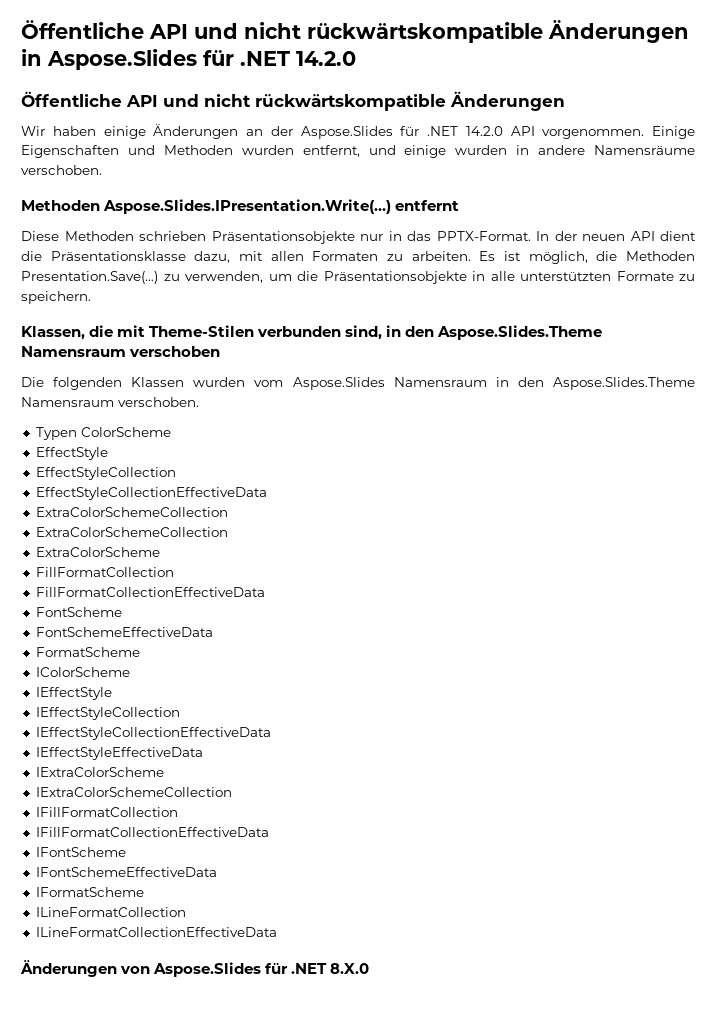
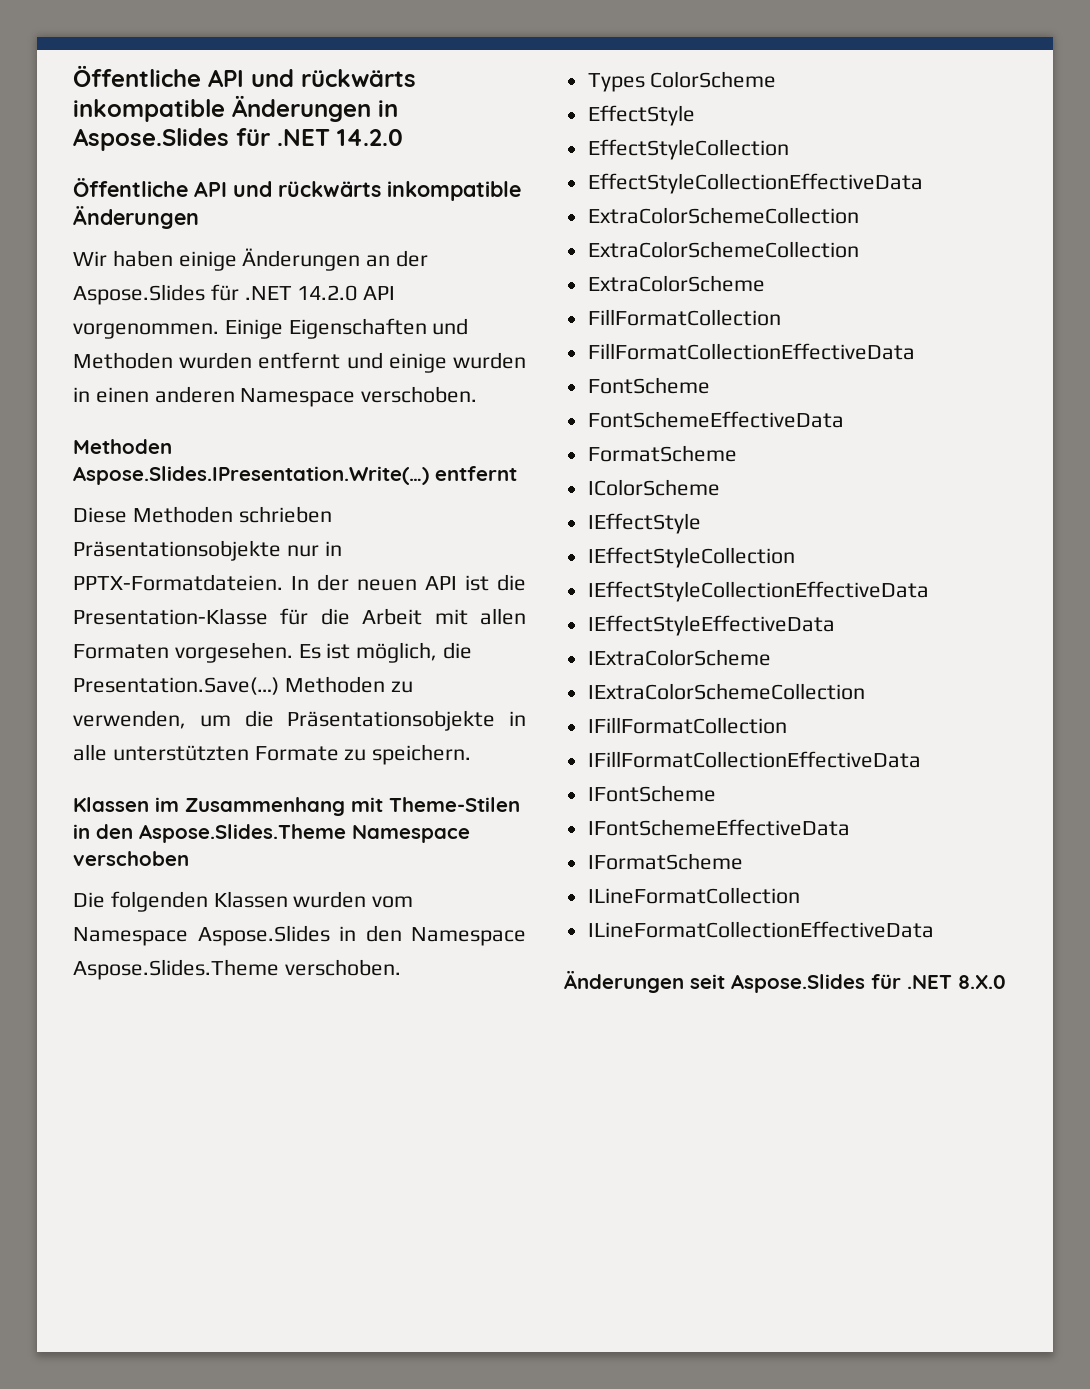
- Öffentliche API und nicht rückwärtskompatible Änderungen in Aspose.Slides für .NET 14.2.0
- Öffentliche API und nicht rückwärtskompatible Änderungen
+ Öffentliche API und rückwärts inkompatible Änderungen in Aspose.Slides für .NET 14.2.0
+ Öffentliche API und rückwärts inkompatible Änderungen
- Einige Eigenschaften und Methoden wurden entfernt, und einige wurden in andere Namensräume verschoben.
+ Einige Eigenschaften und Methoden wurden entfernt und einige wurden in einen anderen Namespace verschoben.
- Diese Methoden schrieben Präsentationsobjekte nur in das PPTX-Format.
+ Diese Methoden schrieben Präsentationsobjekte nur in PPTX-Formatdateien.
- In der neuen API dient die Präsentationsklasse dazu, mit allen Formaten zu arbeiten.
+ In der neuen API ist die Presentation-Klasse für die Arbeit mit allen Formaten vorgesehen.
- Es ist möglich, die Methoden Presentation.Save(…) zu verwenden, um die Präsentationsobjekte in alle unterstützten Formate zu speichern.
+ Es ist möglich, die Presentation.Save(…) Methoden zu verwenden, um die Präsentationsobjekte in alle unterstützten Formate zu speichern.
- Klassen, die mit Theme-Stilen verbunden sind, in den Aspose.Slides.Theme Namensraum verschoben
+ Klassen im Zusammenhang mit Theme-Stilen in den Aspose.Slides.Theme Namespace verschoben
- Die folgenden Klassen wurden vom Aspose.Slides Namensraum in den Aspose.Slides.Theme Namensraum verschoben.
- Typen ColorScheme
+ Die folgenden Klassen wurden vom Namespace Aspose.Slides in den Namespace Aspose.Slides.Theme verschoben.
+ Types ColorScheme
- Änderungen von Aspose.Slides für .NET 8.X.0
+ Änderungen seit Aspose.Slides für .NET 8.X.0

